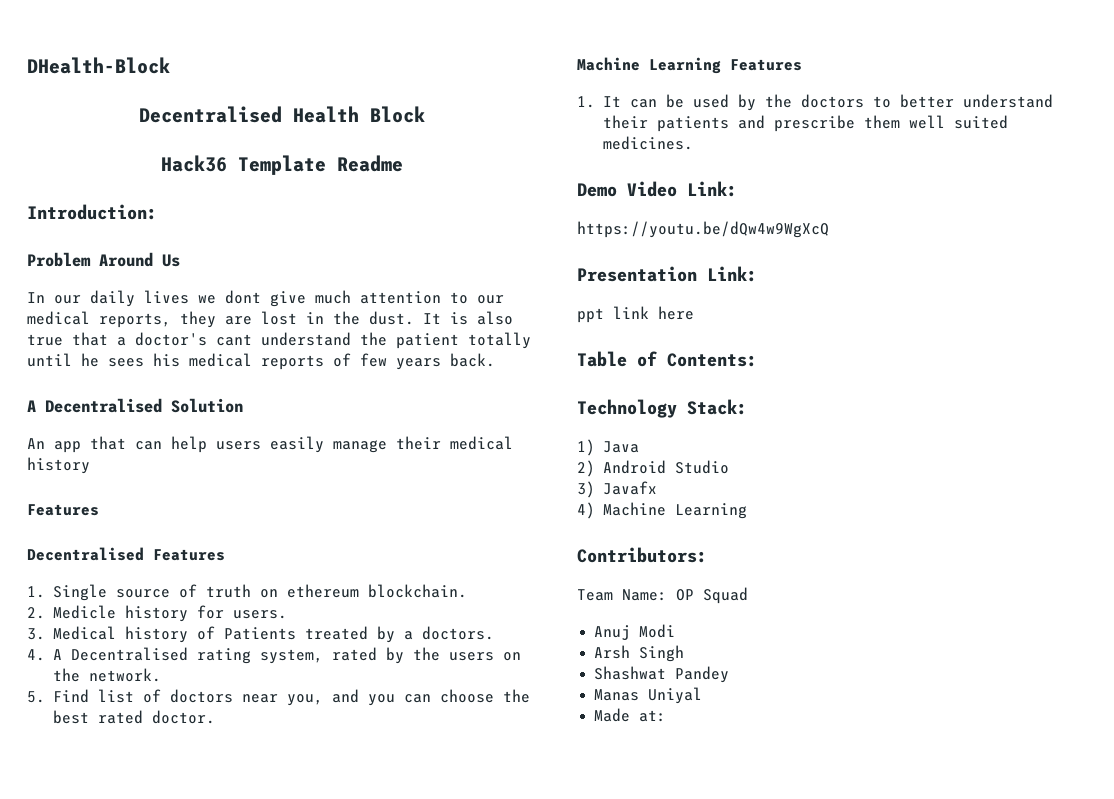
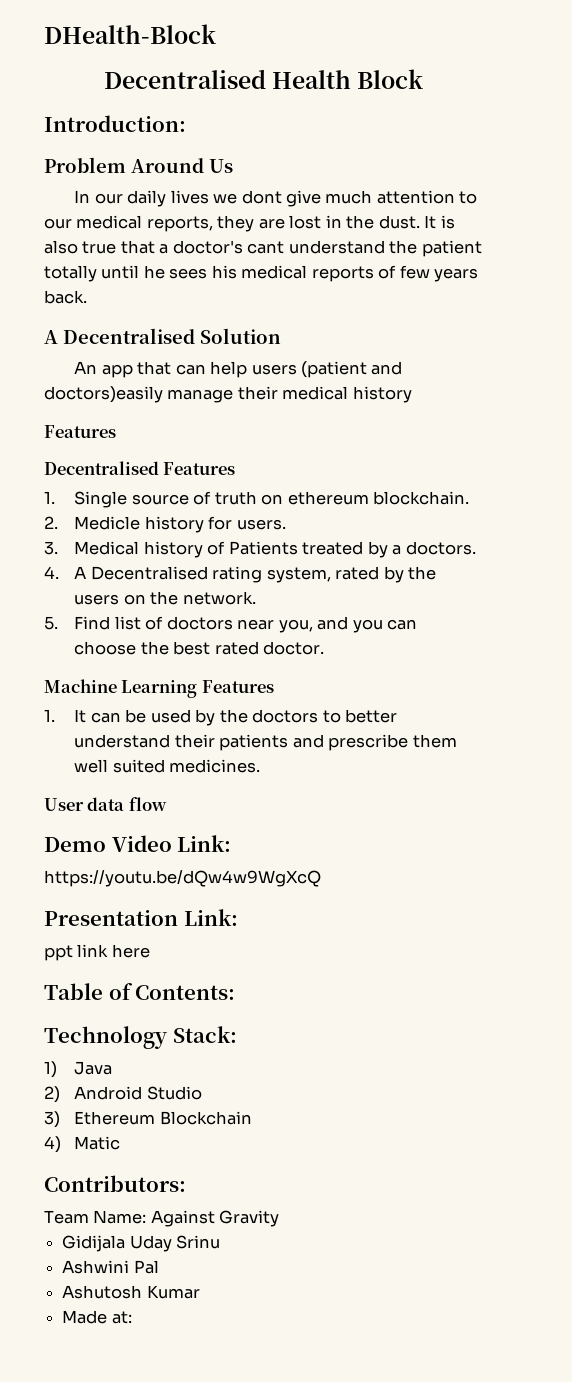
- Hack36 Template Readme
- An app that can help users easily manage their medical history
+ An app that can help users (patient and doctors)easily manage their medical history
+ User data flow
- 3) Javafx
+ 3) Ethereum Blockchain
- 4) Machine Learning
+ 4) Matic
- Team Name: OP Squad
- Anuj Modi
- Arsh Singh
- Shashwat Pandey
- Manas Uniyal
+ Team Name: Against Gravity
+ Gidijala Uday Srinu
+ Ashwini Pal
+ Ashutosh Kumar

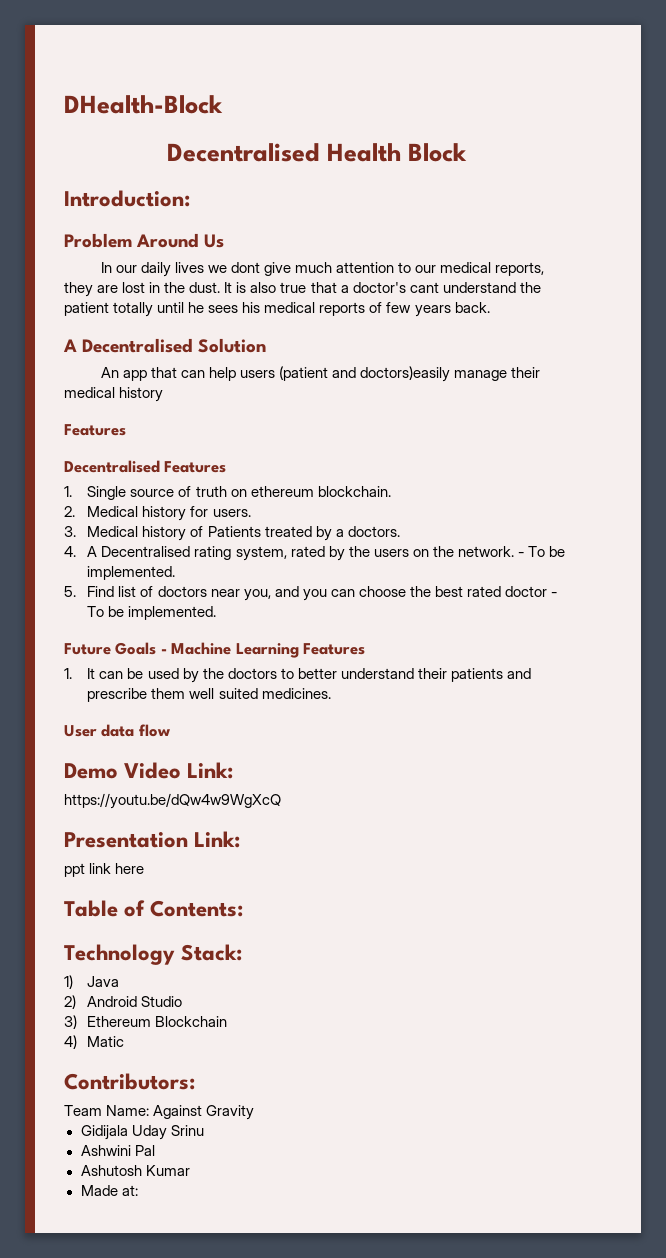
- 2. Medicle history for users.
+ 2. Medical history for users.
- 4. A Decentralised rating system, rated by the users on the network.
+ 4. A Decentralised rating system, rated by the users on the network. - To be implemented.
- 5. Find list of doctors near you, and you can choose the best rated doctor.
- Machine Learning Features
+ 5. Find list of doctors near you, and you can choose the best rated doctor - To be implemented.
+ Future Goals - Machine Learning Features

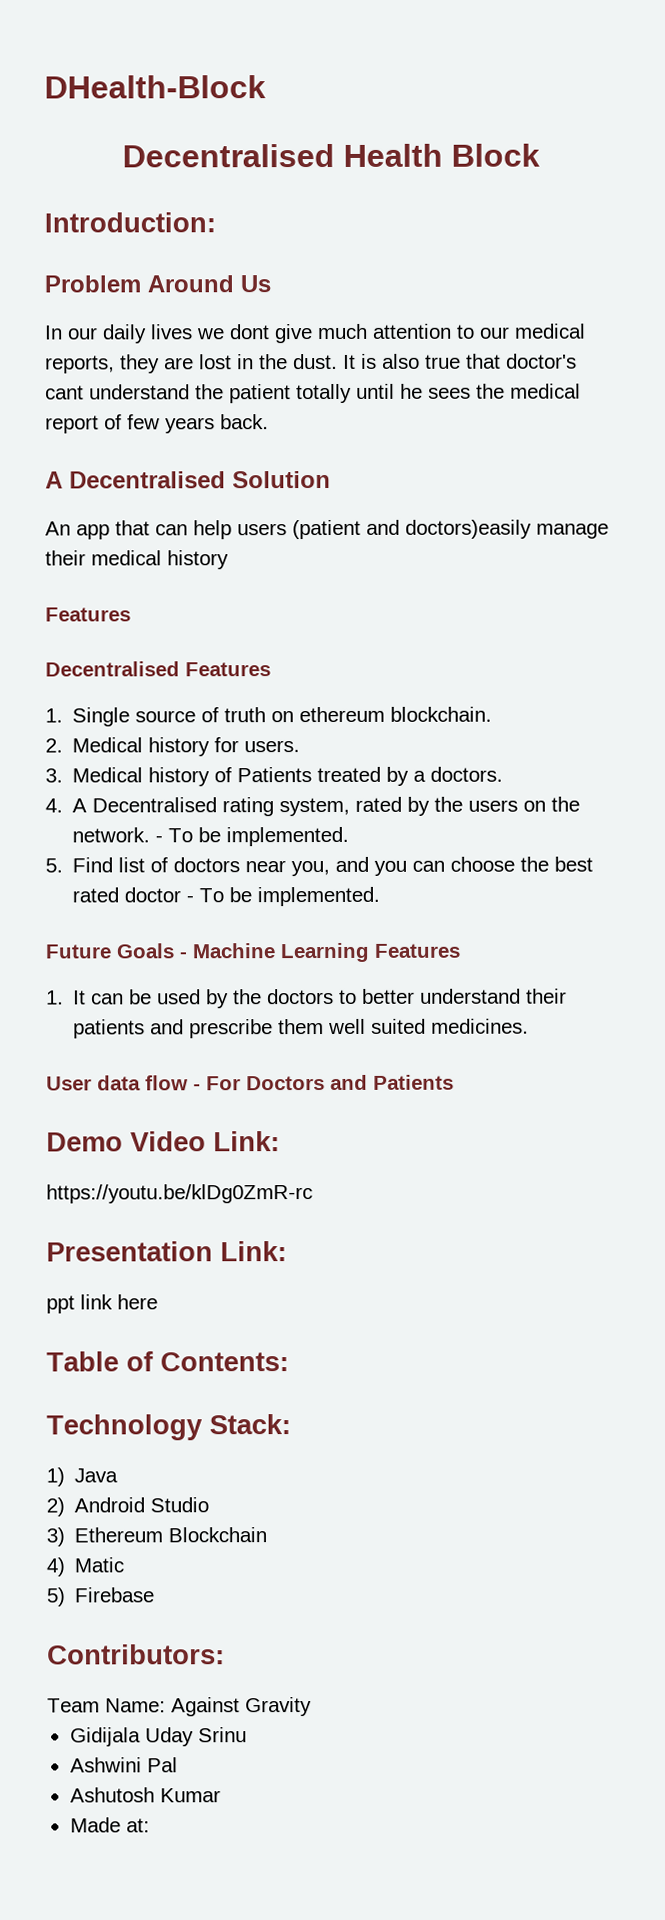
- It is also true that a doctor's cant understand the patient totally until he sees his medical reports of few years back.
+ It is also true that doctor's cant understand the patient totally until he sees the medical report of few years back.
- User data flow
+ User data flow - For Doctors and Patients
- https://youtu.be/dQw4w9WgXcQ
+ https://youtu.be/klDg0ZmR-rc
+ 5) Firebase

